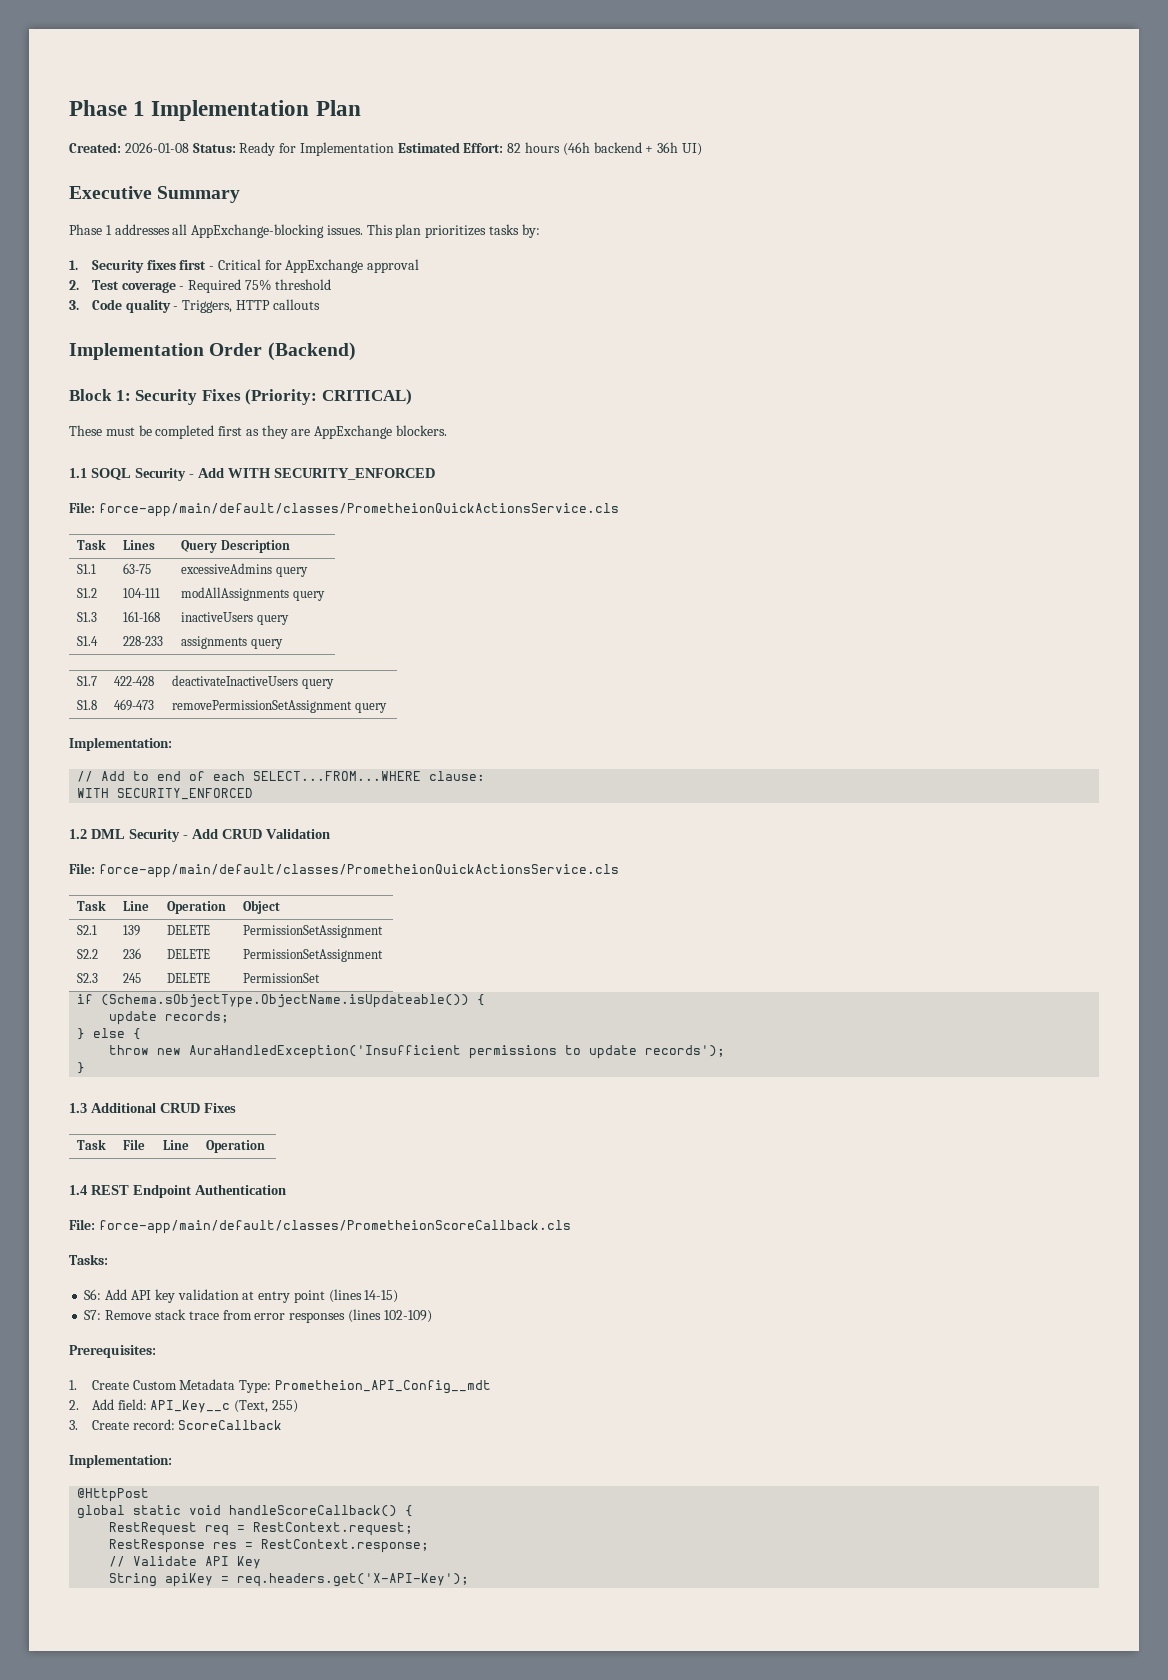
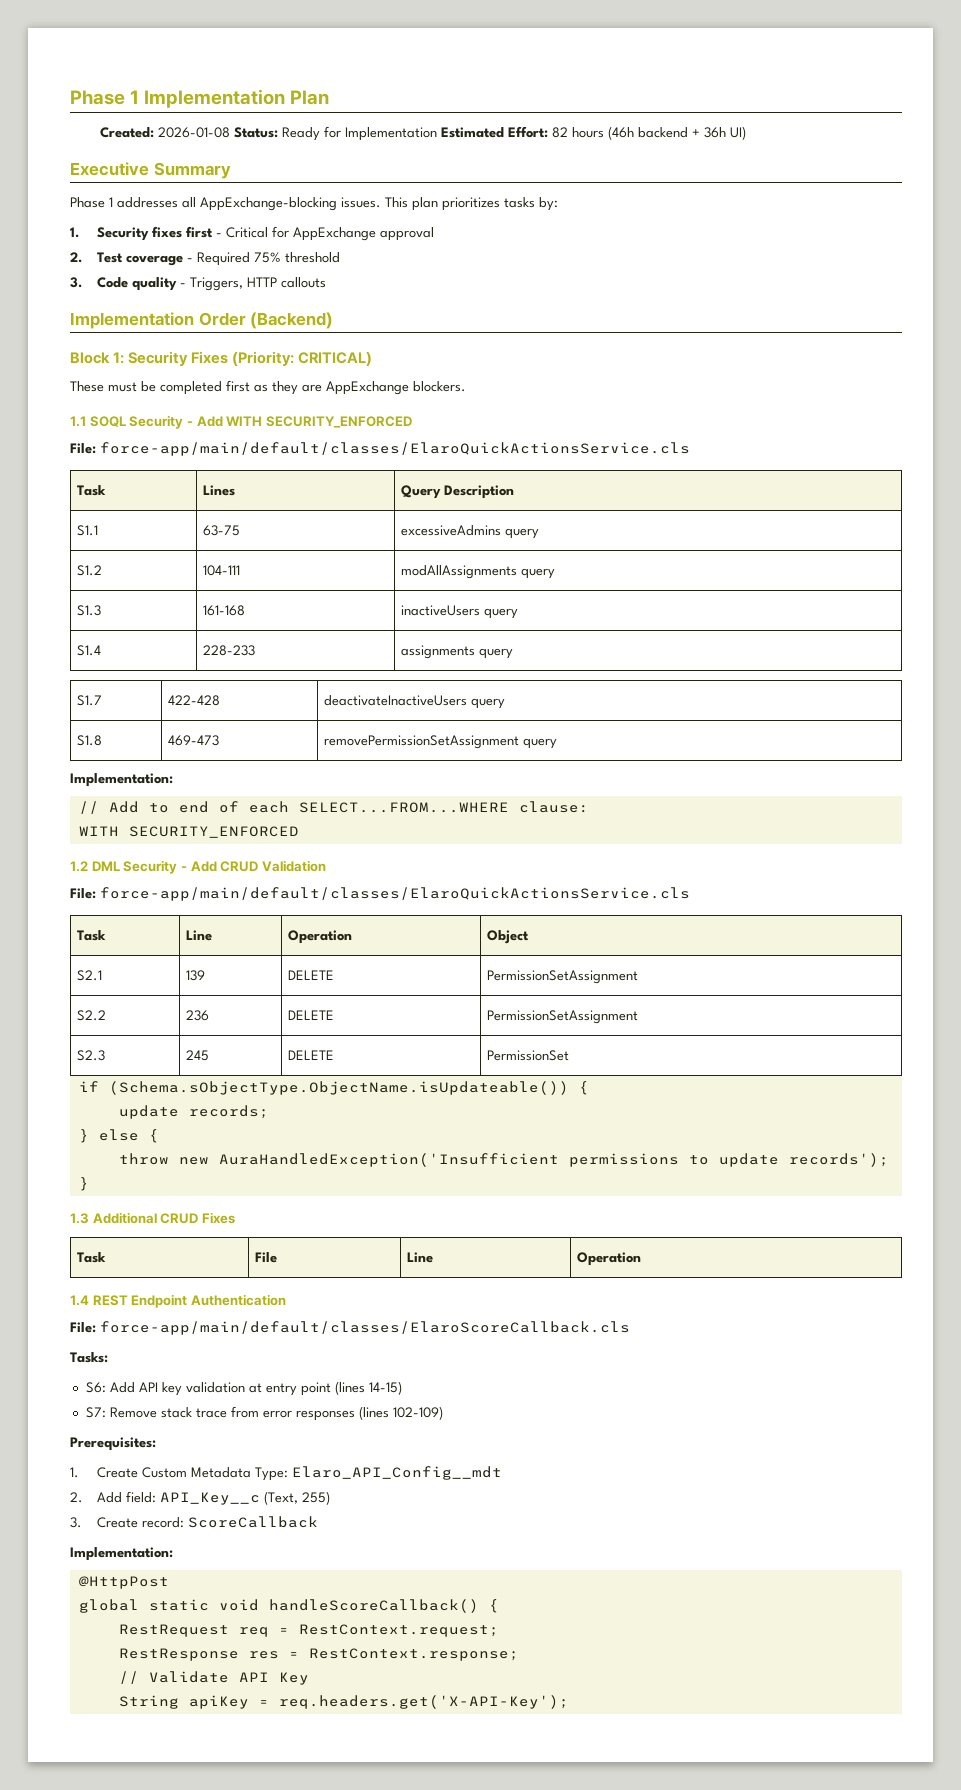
  1.1 SOQL Security - Add WITH SECURITY_ENFORCED
- File: force-app/main/default/classes/PrometheionQuickActionsService.cls
+ File: force-app/main/default/classes/ElaroQuickActionsService.cls
  1.2 DML Security - Add CRUD Validation
- File: force-app/main/default/classes/PrometheionQuickActionsService.cls
+ File: force-app/main/default/classes/ElaroQuickActionsService.cls
- File: force-app/main/default/classes/PrometheionScoreCallback.cls
+ File: force-app/main/default/classes/ElaroScoreCallback.cls
- 1. Create Custom Metadata Type: Prometheion_API_Config__mdt
+ 1. Create Custom Metadata Type: Elaro_API_Config__mdt

